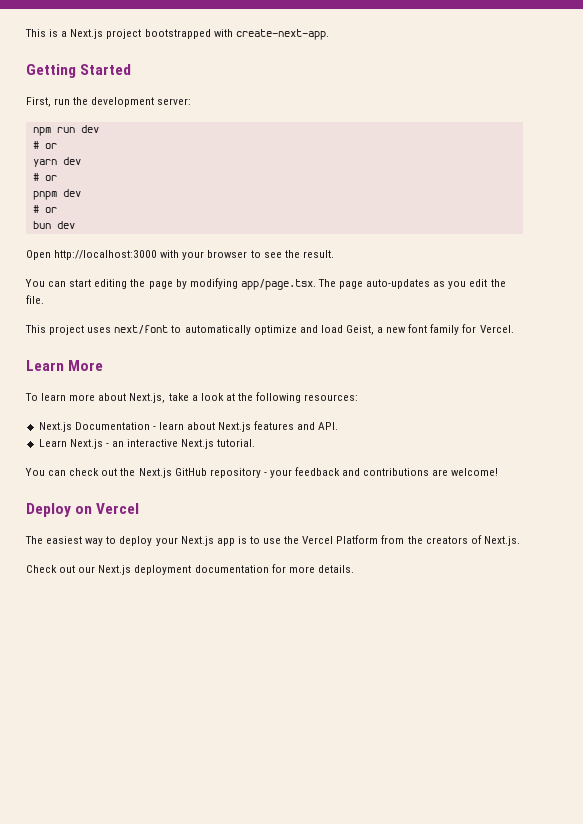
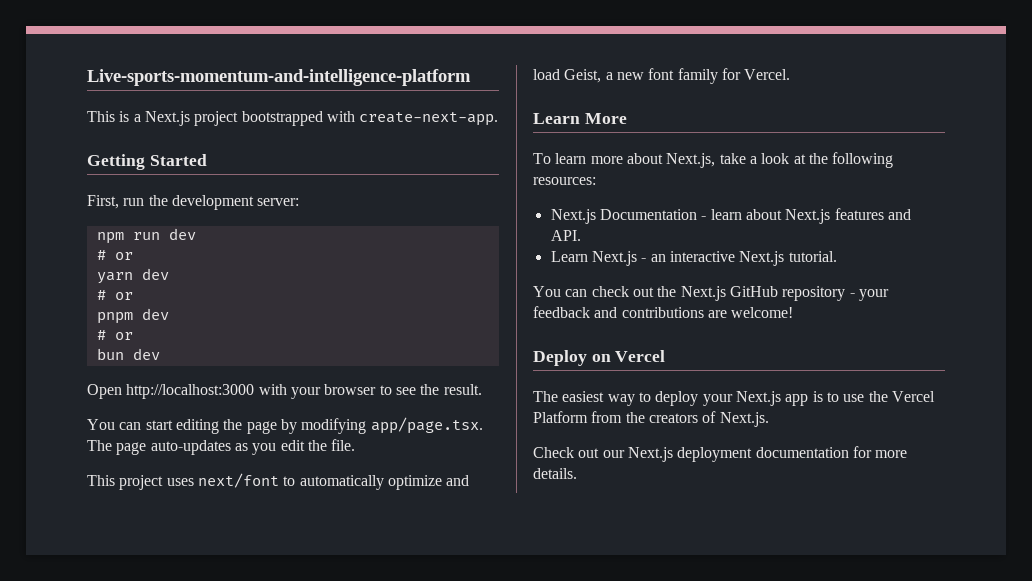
+ Live-sports-momentum-and-intelligence-platform

